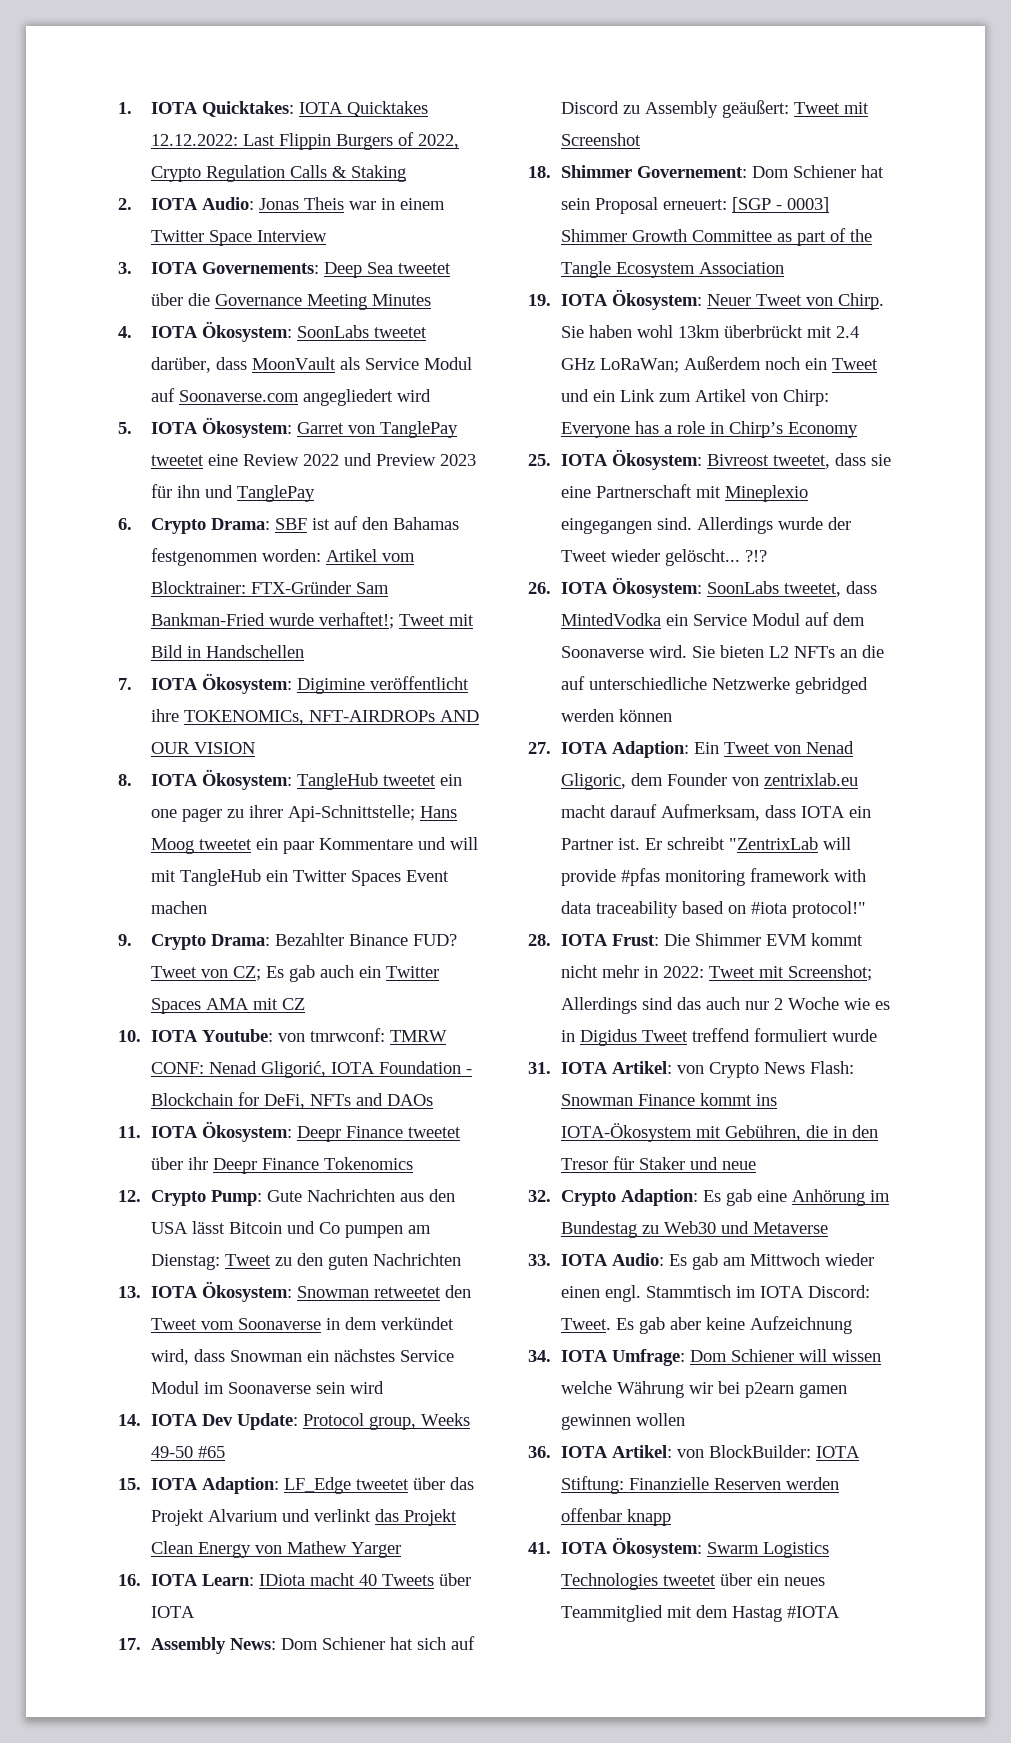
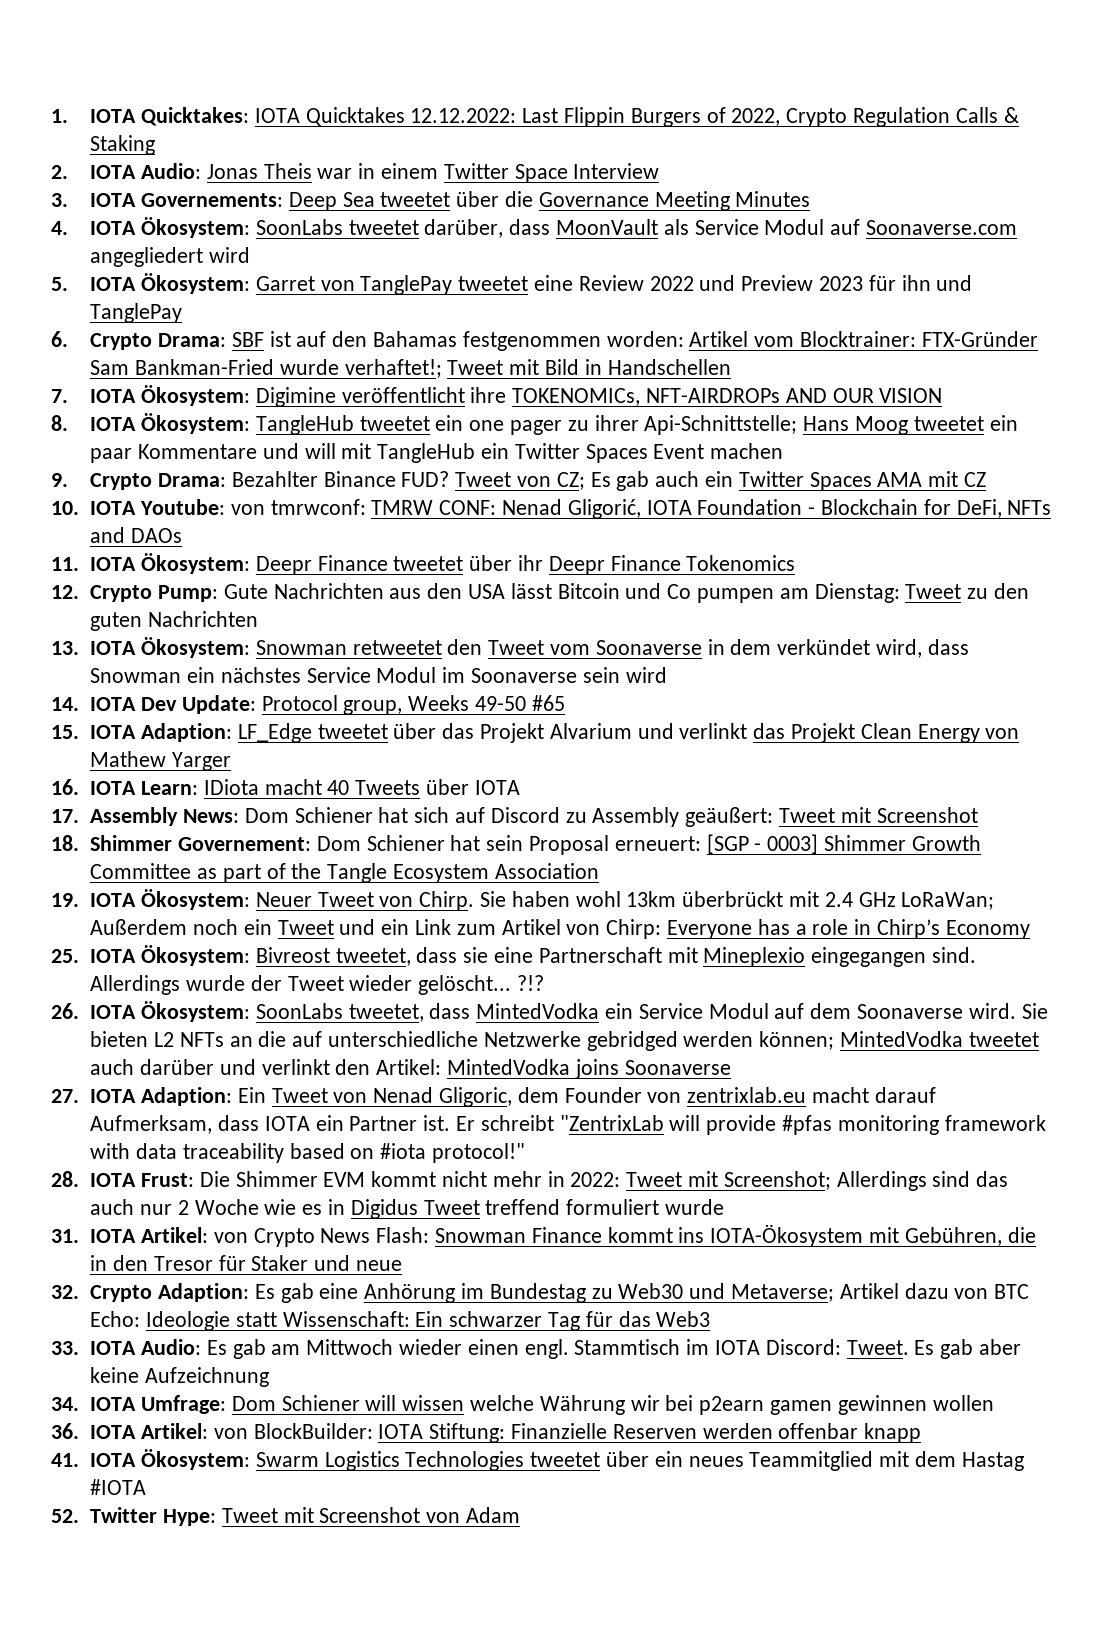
- Sie bieten L2 NFTs an die auf unterschiedliche Netzwerke gebridged werden können
+ Sie bieten L2 NFTs an die auf unterschiedliche Netzwerke gebridged werden können; MintedVodka tweetet auch darüber und verlinkt den Artikel: MintedVodka joins Soonaverse
- 32. Crypto Adaption: Es gab eine Anhörung im Bundestag zu Web30 und Metaverse
+ 32. Crypto Adaption: Es gab eine Anhörung im Bundestag zu Web30 und Metaverse; Artikel dazu von BTC Echo: Ideologie statt Wissenschaft: Ein schwarzer Tag für das Web3
+ 52. Twitter Hype: Tweet mit Screenshot von Adam

